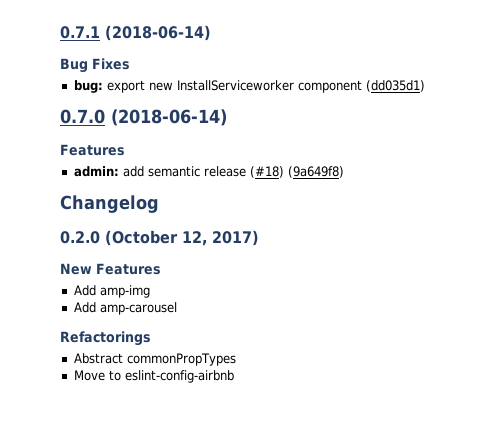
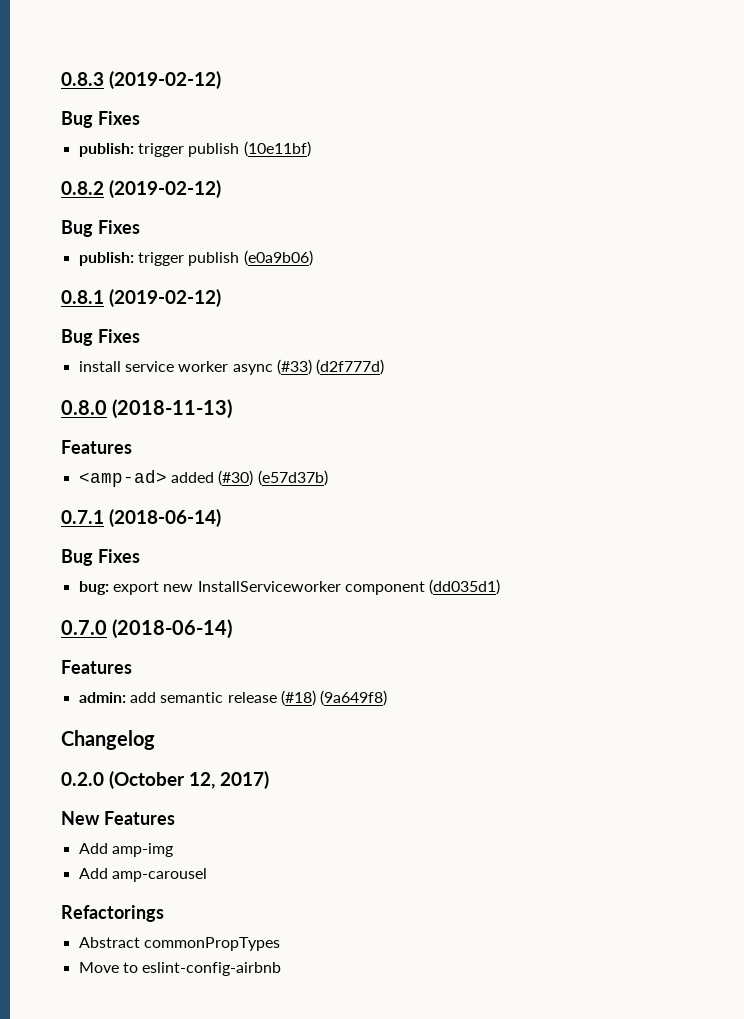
+ 0.8.3 (2019-02-12)
+ Bug Fixes
+ publish: trigger publish (10e11bf)
+ 0.8.2 (2019-02-12)
+ Bug Fixes
+ publish: trigger publish (e0a9b06)
+ 0.8.1 (2019-02-12)
+ Bug Fixes
+ install service worker async (#33) (d2f777d)
+ 0.8.0 (2018-11-13)
+ Features
+ <amp-ad> added (#30) (e57d37b)

